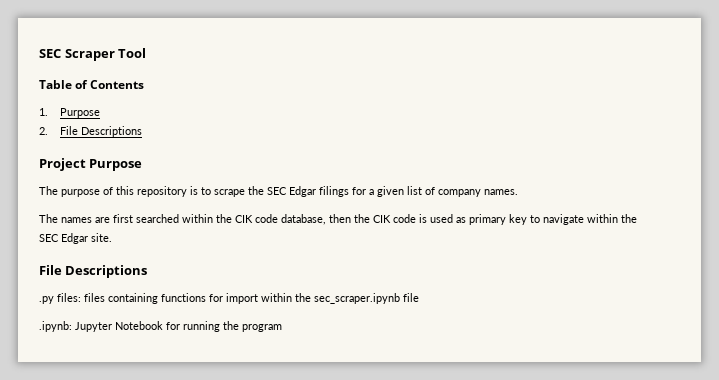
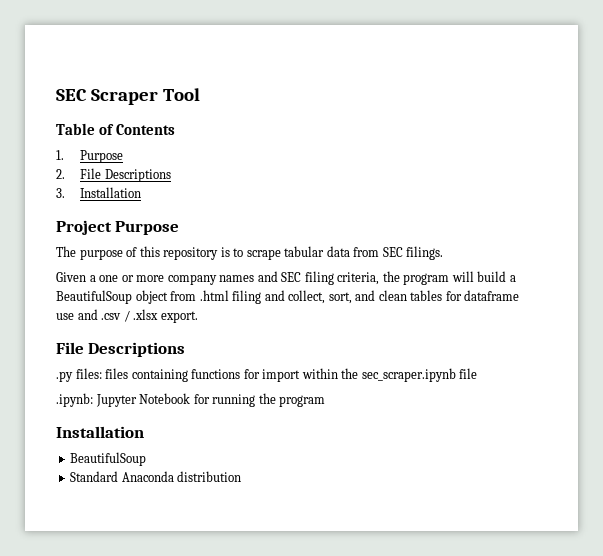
+ 3. Installation
- The purpose of this repository is to scrape the SEC Edgar filings for a given list of company names.
- The names are first searched within the CIK code database, then the CIK code is used as primary key to navigate within the SEC Edgar site.
+ The purpose of this repository is to scrape tabular data from SEC filings.
+ Given a one or more company names and SEC filing criteria, the program will build a BeautifulSoup object from .html filing and collect, sort, and clean tables for dataframe use and .csv / .xlsx export.
  .ipynb: Jupyter Notebook for running the program
+ Installation
+ BeautifulSoup
+ Standard Anaconda distribution

